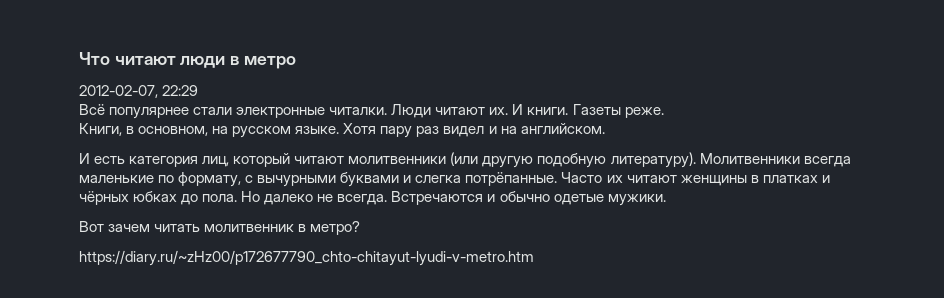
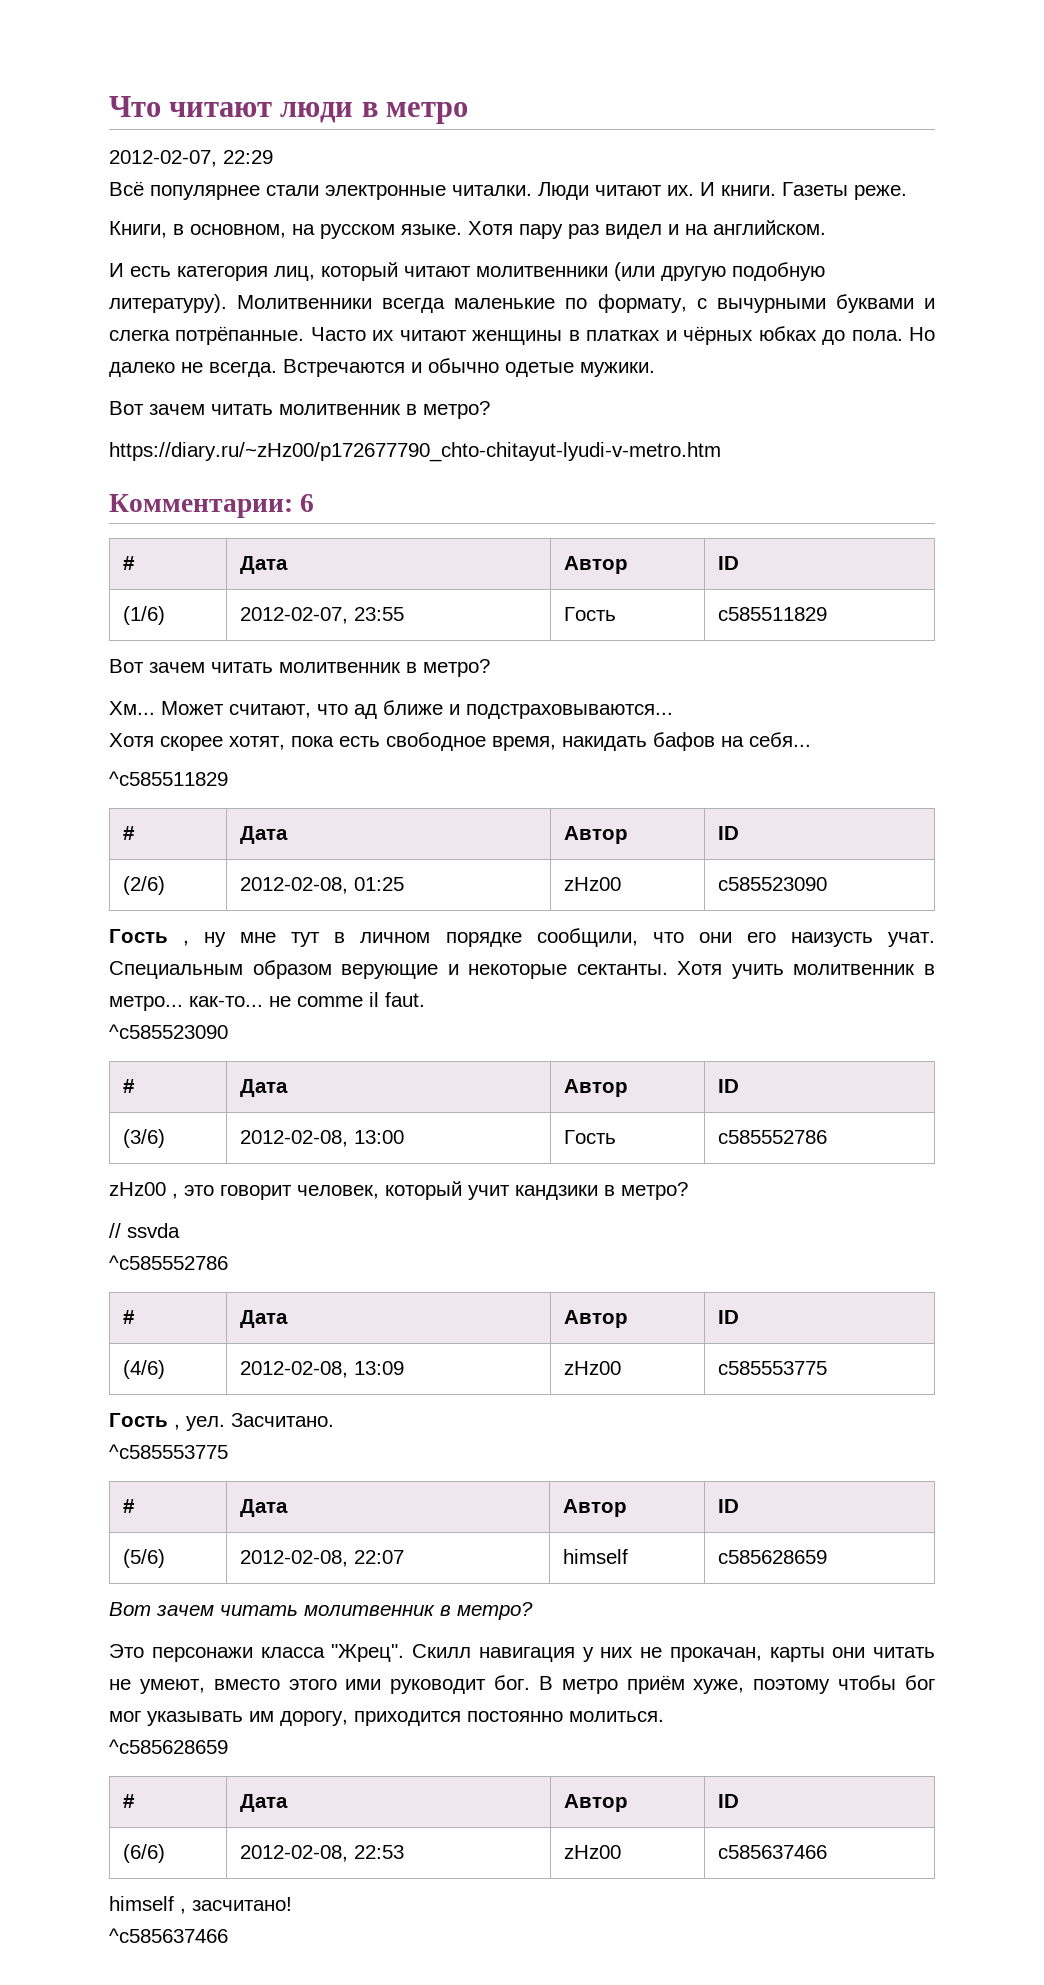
+ Комментарии: 6
+ # | Дата | Автор | ID
+ (1/6) | 2012-02-07, 23:55 | Гость | c585511829
+ Вот зачем читать молитвенник в метро?
+ Хм... Может считают, что ад ближе и подстраховываются...
+ Хотя скорее хотят, пока есть свободное время, накидать бафов на себя...
+ ^c585511829
+ # | Дата | Автор | ID
+ (2/6) | 2012-02-08, 01:25 | zHz00 | c585523090
+ Гость , ну мне тут в личном порядке сообщили, что они его наизусть учат. Специальным образом верующие и некоторые сектанты. Хотя учить молитвенник в метро... как-то... не comme il faut.
+ ^c585523090
+ # | Дата | Автор | ID
+ (3/6) | 2012-02-08, 13:00 | Гость | c585552786
+ zHz00 , это говорит человек, который учит кандзики в метро?
+ // ssvda
+ ^c585552786
+ # | Дата | Автор | ID
+ (4/6) | 2012-02-08, 13:09 | zHz00 | c585553775
+ Гость , уел. Засчитано.
+ ^c585553775
+ # | Дата | Автор | ID
+ (5/6) | 2012-02-08, 22:07 | himself | c585628659
+ Вот зачем читать молитвенник в метро?
+ Это персонажи класса "Жрец". Скилл навигация у них не прокачан, карты они читать не умеют, вместо этого ими руководит бог. В метро приём хуже, поэтому чтобы бог мог указывать им дорогу, приходится постоянно молиться.
+ ^c585628659
+ # | Дата | Автор | ID
+ (6/6) | 2012-02-08, 22:53 | zHz00 | c585637466
+ himself , засчитано!
+ ^c585637466

